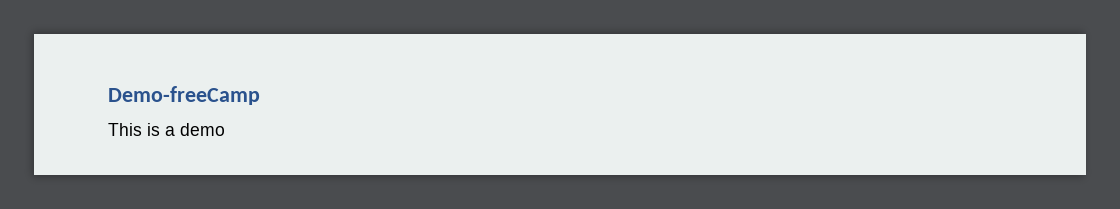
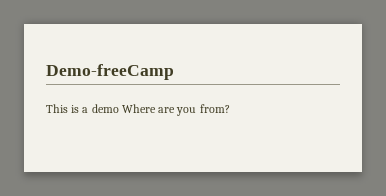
- This is a demo
+ This is a demo Where are you from?

